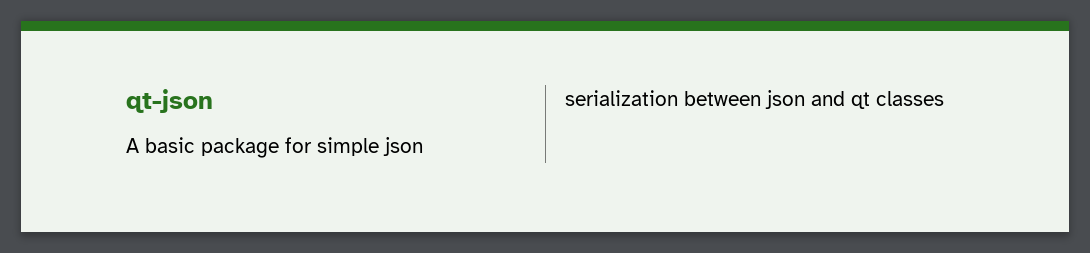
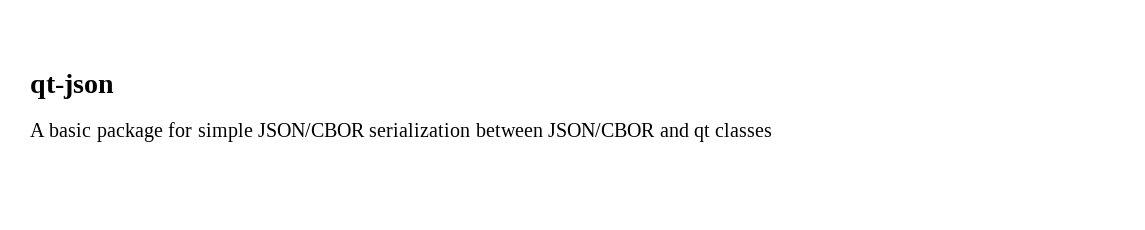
- A basic package for simple json serialization between json and qt classes
+ A basic package for simple JSON/CBOR serialization between JSON/CBOR and qt classes

